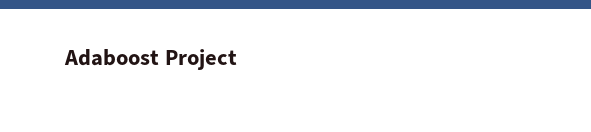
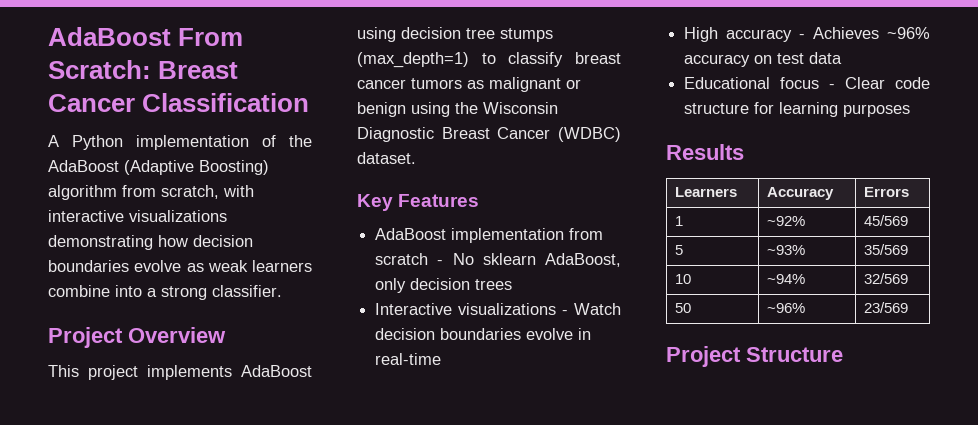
- Adaboost Project
+ AdaBoost From Scratch: Breast Cancer Classification
+ A Python implementation of the AdaBoost (Adaptive Boosting) algorithm from scratch, with interactive visualizations demonstrating how decision boundaries evolve as weak learners combine into a strong classifier.
+ Project Overview
+ This project implements AdaBoost using decision tree stumps (max_depth=1) to classify breast cancer tumors as malignant or benign using the Wisconsin Diagnostic Breast Cancer (WDBC) dataset.
+ Key Features
+ AdaBoost implementation from scratch - No sklearn AdaBoost, only decision trees
+ Interactive visualizations - Watch decision boundaries evolve in real-time
+ High accuracy - Achieves ~96% accuracy on test data
+ Educational focus - Clear code structure for learning purposes
+ Results
+ Learners | Accuracy | Errors
+ 1 | ~92% | 45/569
+ 5 | ~93% | 35/569
+ 10 | ~94% | 32/569
+ 50 | ~96% | 23/569
+ Project Structure

